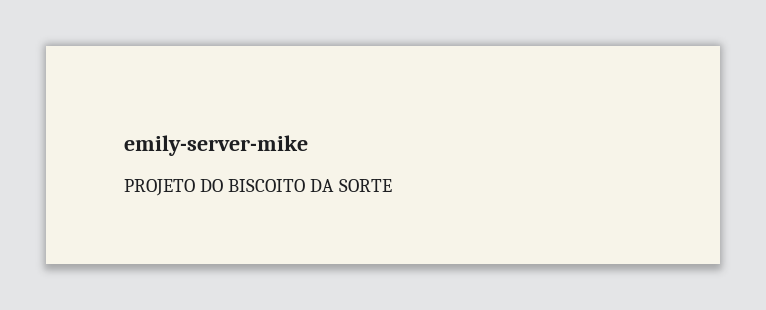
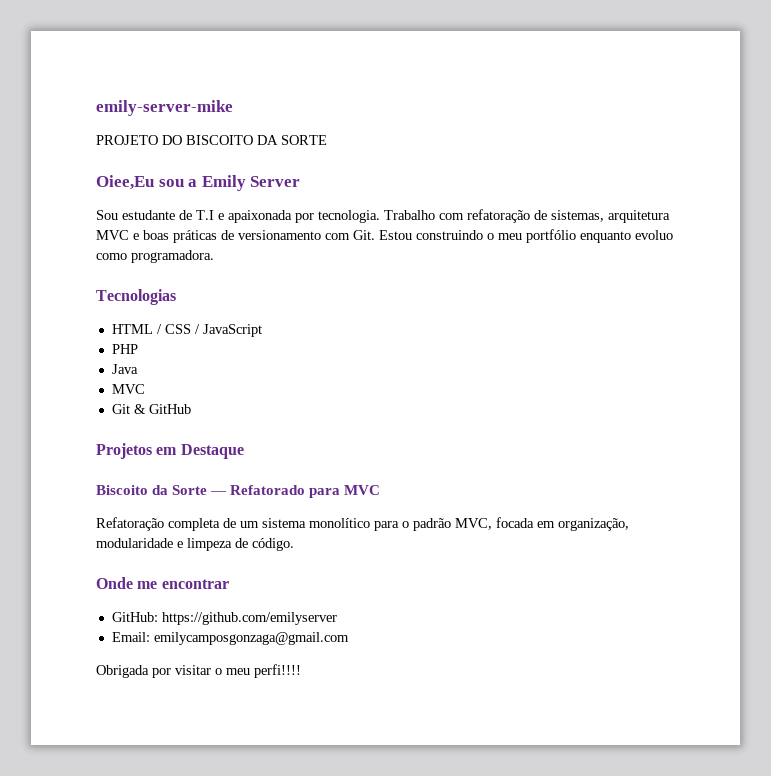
+ Oiee,Eu sou a Emily Server
+ Sou estudante de T.I e apaixonada por tecnologia. Trabalho com refatoração de sistemas, arquitetura MVC e boas práticas de versionamento com Git. Estou construindo o meu portfólio enquanto evoluo como programadora.
+ Tecnologias
+ HTML / CSS / JavaScript
+ PHP
+ Java
+ MVC
+ Git & GitHub
+ Projetos em Destaque
+ Biscoito da Sorte — Refatorado para MVC
+ Refatoração completa de um sistema monolítico para o padrão MVC, focada em organização, modularidade e limpeza de código.
+ Onde me encontrar
+ GitHub: https://github.com/emilyserver
+ Email: emilycamposgonzaga@gmail.com
+ Obrigada por visitar o meu perfi!!!!

